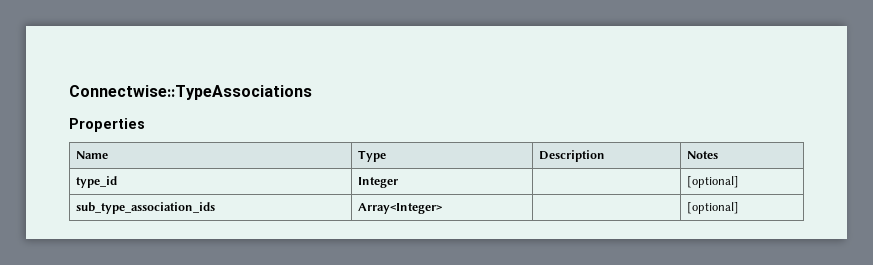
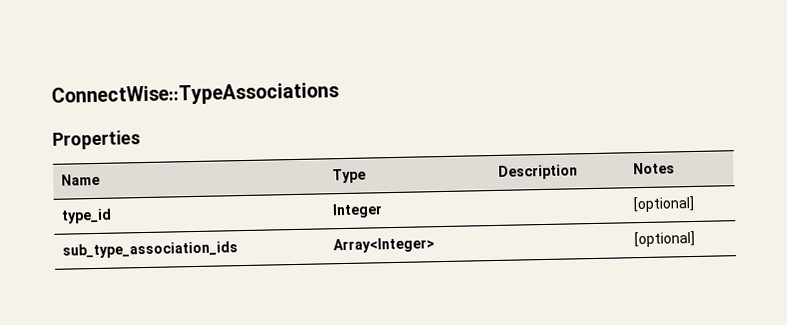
- Connectwise::TypeAssociations
+ ConnectWise::TypeAssociations

